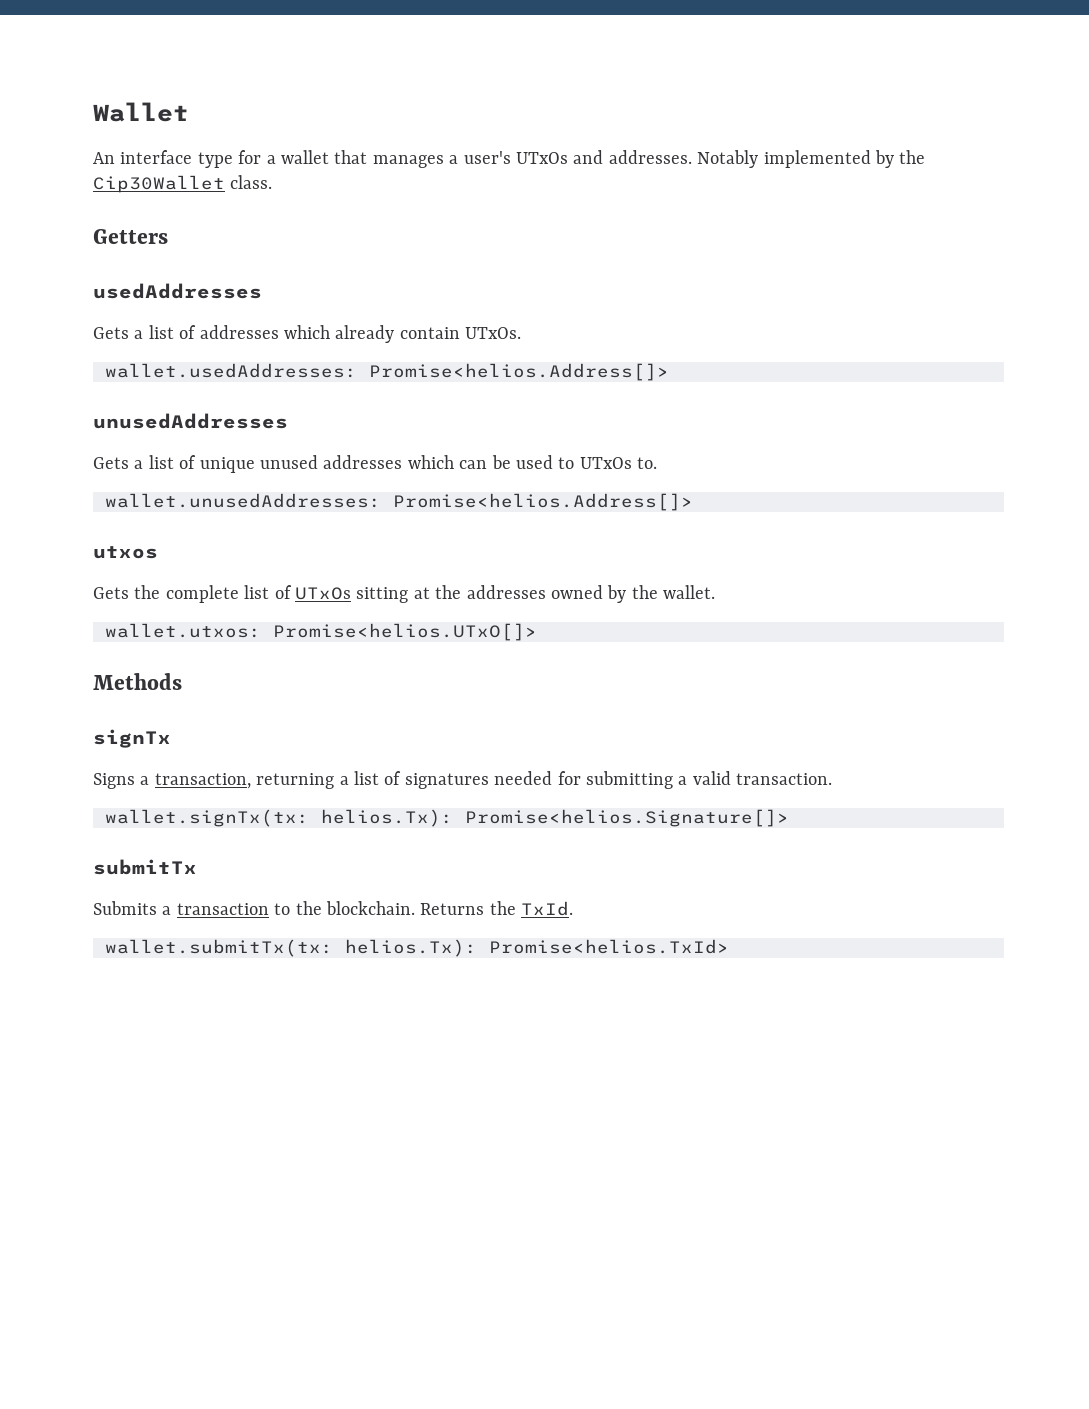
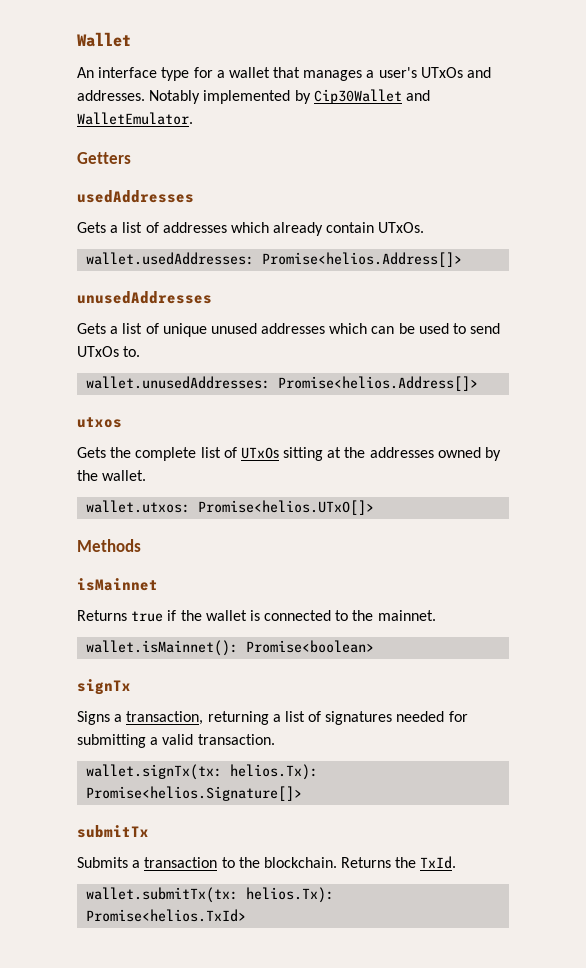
- Notably implemented by the Cip30Wallet class.
+ Notably implemented by Cip30Wallet and WalletEmulator.
- Gets a list of unique unused addresses which can be used to UTxOs to.
+ Gets a list of unique unused addresses which can be used to send UTxOs to.
+ isMainnet
+ Returns true if the wallet is connected to the mainnet.
+ wallet.isMainnet(): Promise<boolean>

